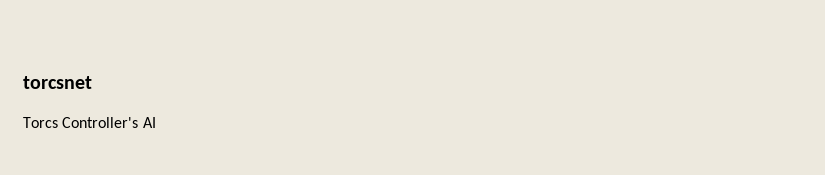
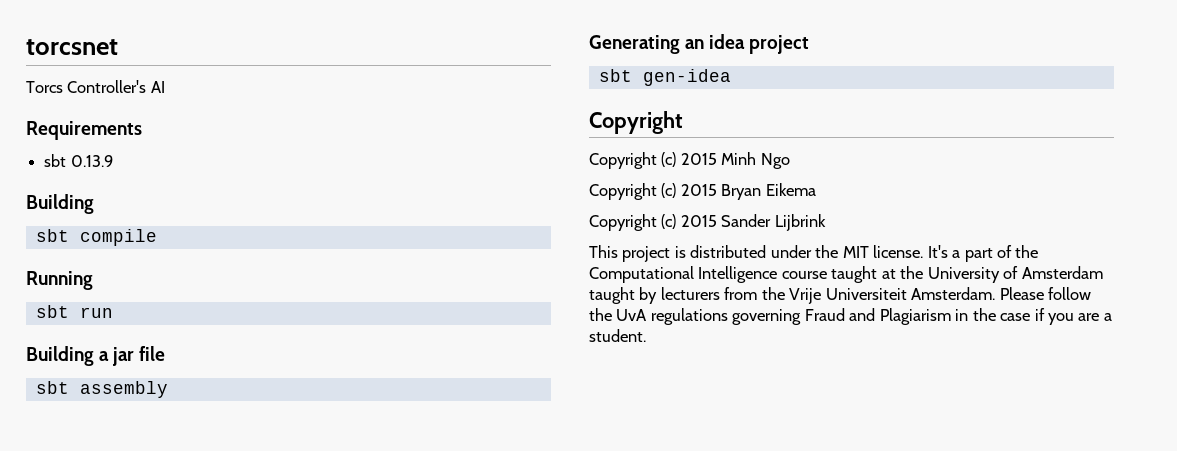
+ Requirements
+ sbt 0.13.9
+ Building
+ sbt compile
+ Running
+ sbt run
+ Building a jar file
+ sbt assembly
+ Generating an idea project
+ sbt gen-idea
+ Copyright
+ Copyright (c) 2015 Minh Ngo
+ Copyright (c) 2015 Bryan Eikema
+ Copyright (c) 2015 Sander Lijbrink
+ This project is distributed under the MIT license. It's a part of the Computational Intelligence course taught at the University of Amsterdam taught by lecturers from the Vrije Universiteit Amsterdam. Please follow the UvA regulations governing Fraud and Plagiarism in the case if you are a student.

